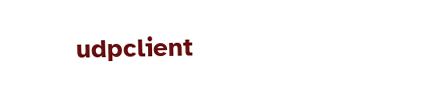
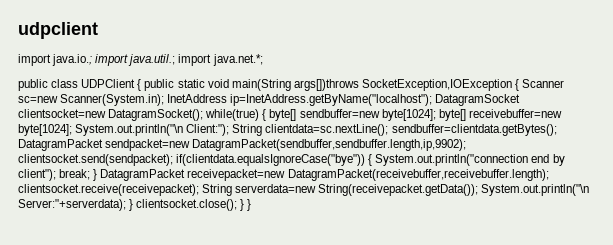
+ import java.io.; import java.util.; import java.net.*;
+ public class UDPClient { public static void main(String args[])throws SocketException,IOException { Scanner sc=new Scanner(System.in); InetAddress ip=InetAddress.getByName("localhost"); DatagramSocket clientsocket=new DatagramSocket(); while(true) { byte[] sendbuffer=new byte[1024]; byte[] receivebuffer=new byte[1024]; System.out.println("\n Client:"); String clientdata=sc.nextLine(); sendbuffer=clientdata.getBytes(); DatagramPacket sendpacket=new DatagramPacket(sendbuffer,sendbuffer.length,ip,9902); clientsocket.send(sendpacket); if(clientdata.equalsIgnoreCase("bye")) { System.out.println("connection end by client"); break; } DatagramPacket receivepacket=new DatagramPacket(receivebuffer,receivebuffer.length); clientsocket.receive(receivepacket); String serverdata=new String(receivepacket.getData()); System.out.println("\n Server:"+serverdata); } clientsocket.close(); } }

